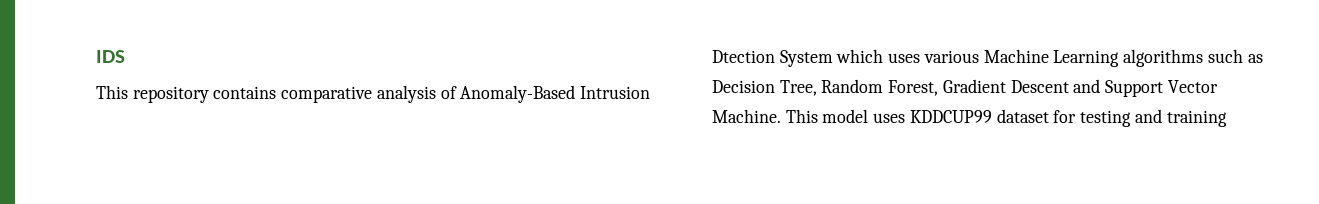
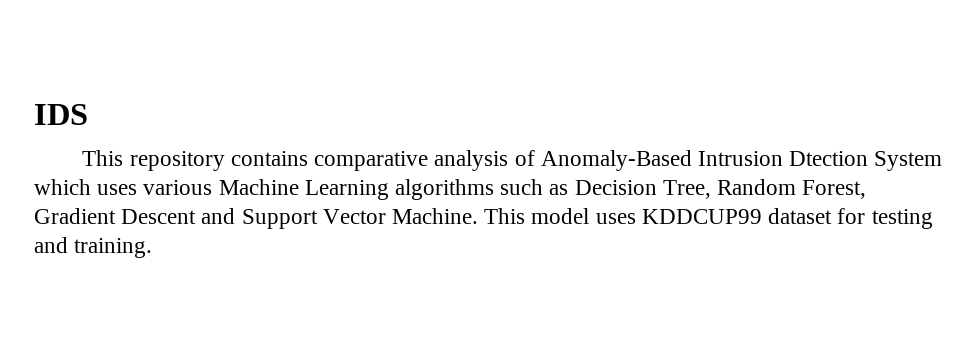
- This model uses KDDCUP99 dataset for testing and training
+ This model uses KDDCUP99 dataset for testing and training.

